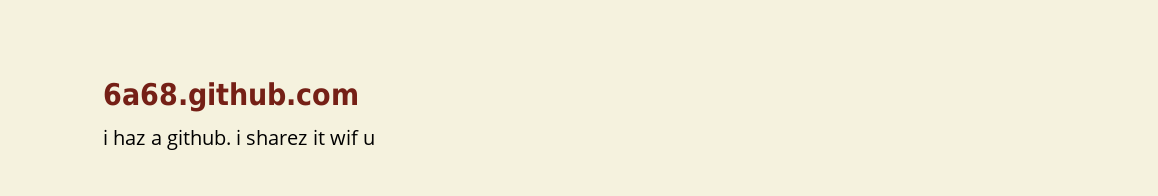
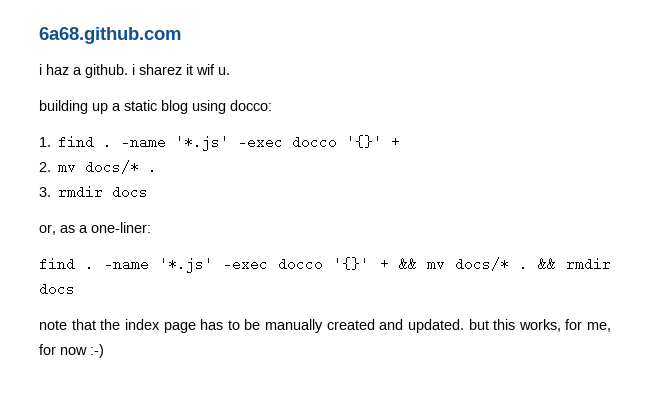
- i haz a github. i sharez it wif u
+ i haz a github. i sharez it wif u.
+ building up a static blog using docco:
+ 1. find . -name '*.js' -exec docco '{}' +
+ 2. mv docs/* .
+ 3. rmdir docs
+ or, as a one-liner:
+ find . -name '*.js' -exec docco '{}' + && mv docs/* . && rmdir docs
+ note that the index page has to be manually created and updated. but this works, for me, for now :-)

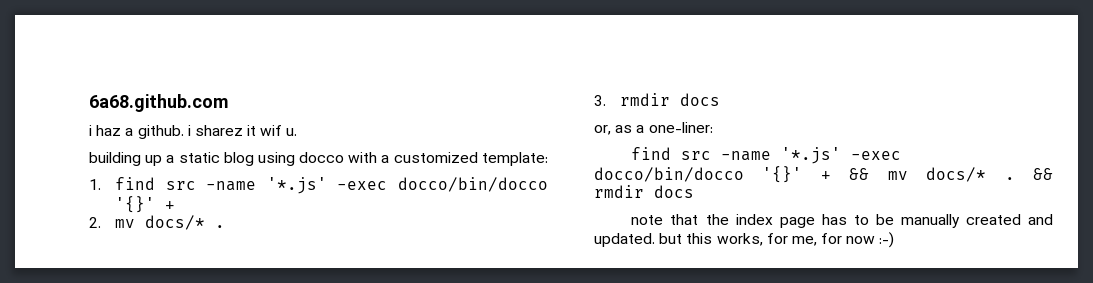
- building up a static blog using docco:
+ building up a static blog using docco with a customized template:
- 1. find . -name '*.js' -exec docco '{}' +
+ 1. find src -name '*.js' -exec docco/bin/docco '{}' +
- find . -name '*.js' -exec docco '{}' + && mv docs/* .
+ find src -name '*.js' -exec docco/bin/docco '{}' + && mv docs/* .

